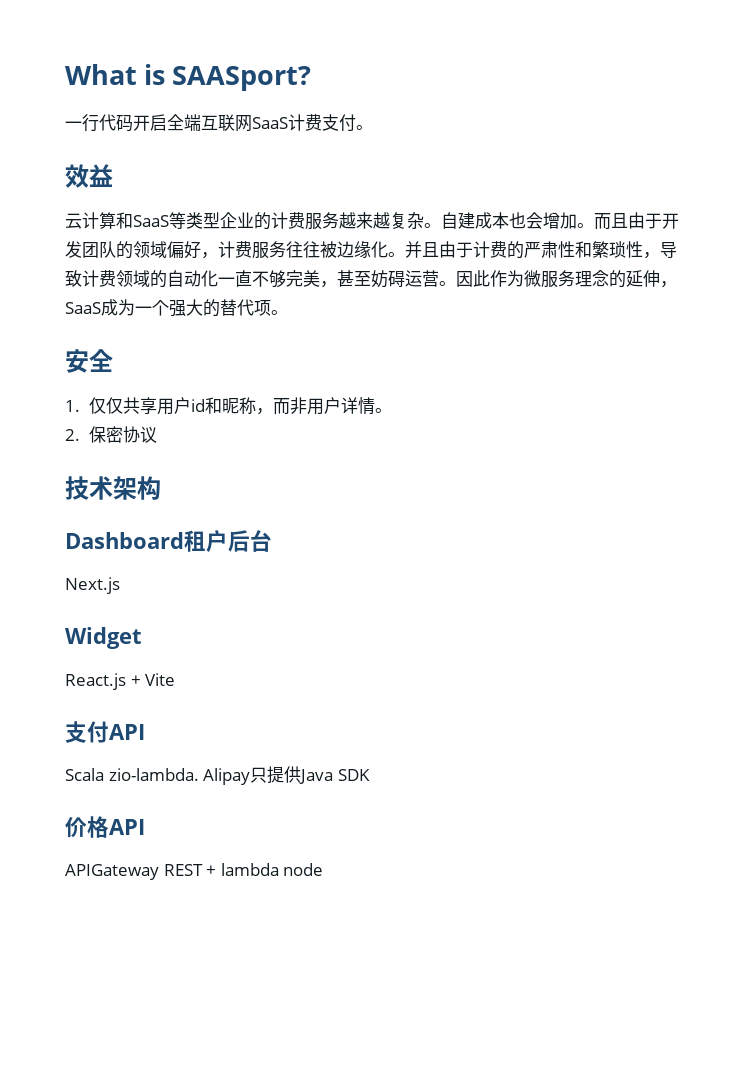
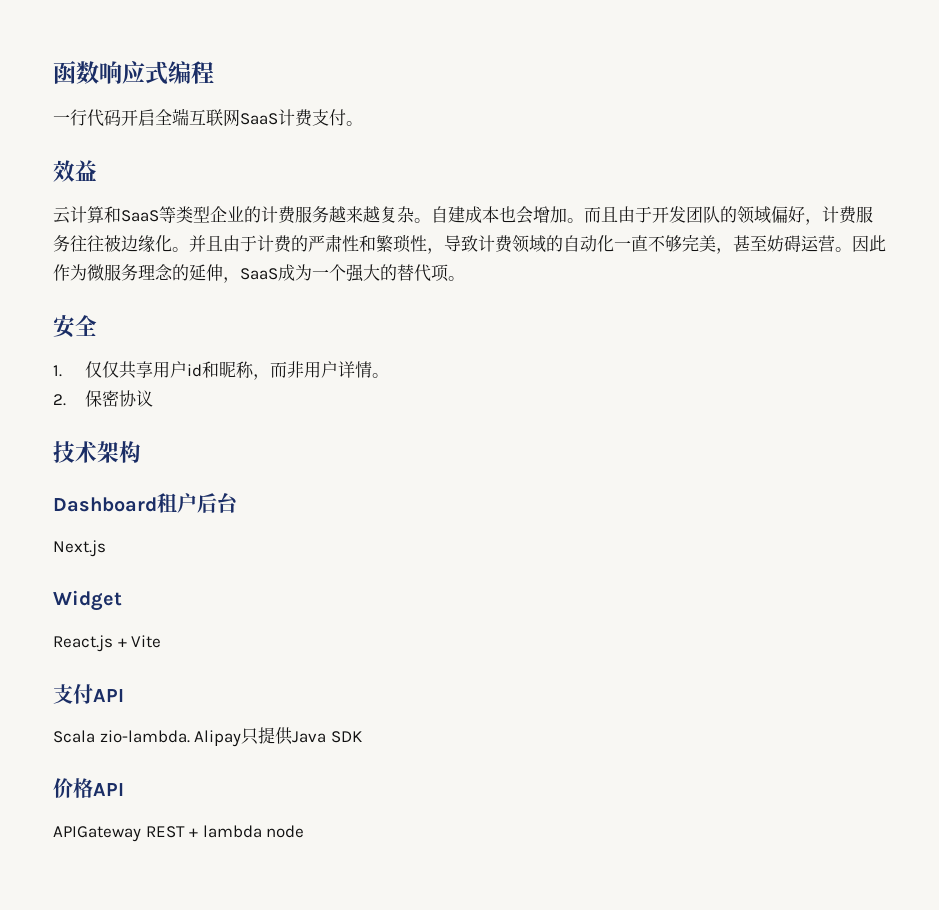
- What is SAASport?
+ 函数响应式编程

